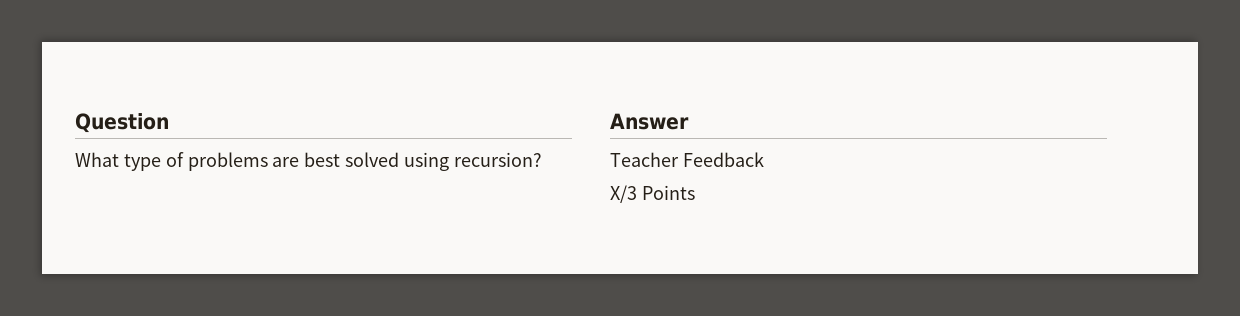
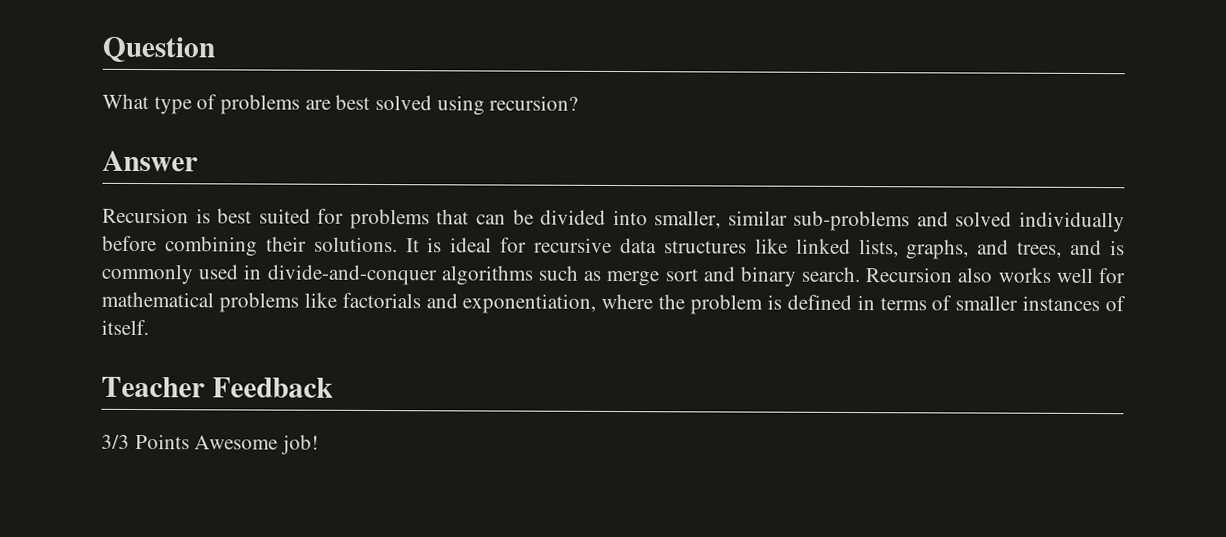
+ Recursion is best suited for problems that can be divided into smaller, similar sub-problems and solved individually before combining their solutions. It is ideal for recursive data structures like linked lists, graphs, and trees, and is commonly used in divide-and-conquer algorithms such as merge sort and binary search. Recursion also works well for mathematical problems like factorials and exponentiation, where the problem is defined in terms of smaller instances of itself.
  Teacher Feedback
- X/3 Points
+ 3/3 Points Awesome job!

